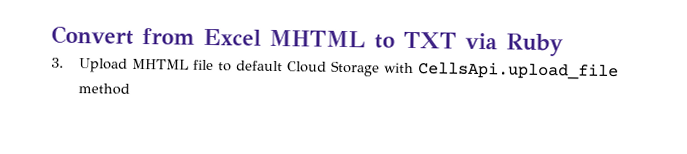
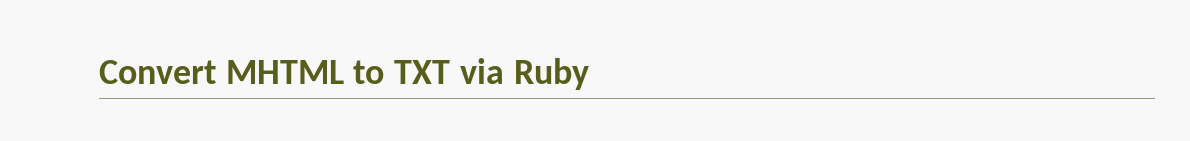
- Convert from Excel MHTML to TXT via Ruby
+ Convert MHTML to TXT via Ruby
- 3. Upload MHTML file to default Cloud Storage with CellsApi.upload_file method

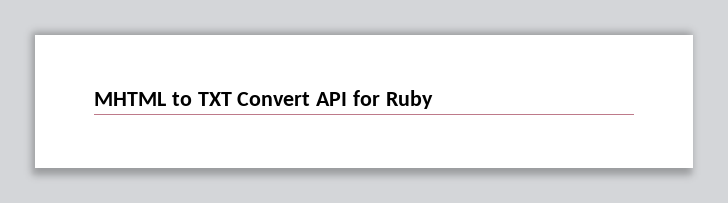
- Convert MHTML to TXT via Ruby
+ MHTML to TXT Convert API for Ruby

